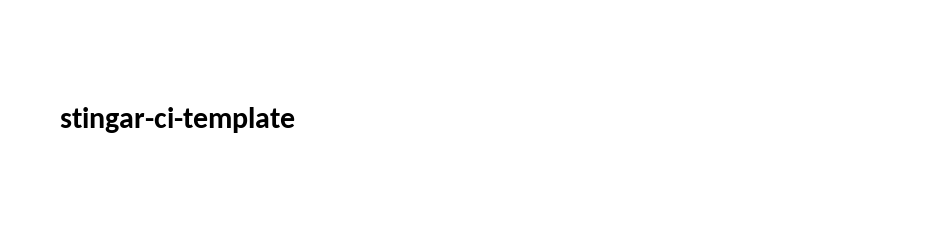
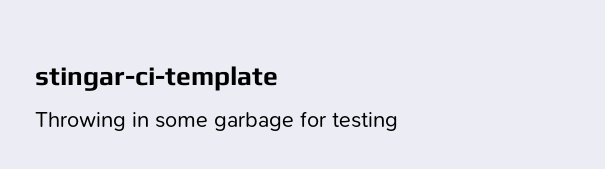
+ Throwing in some garbage for testing

